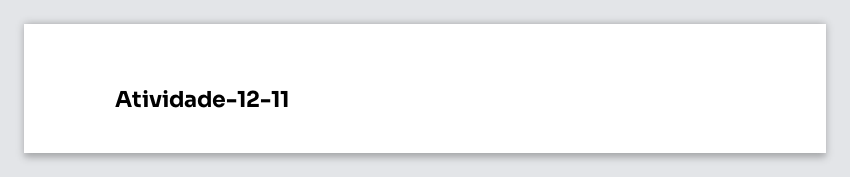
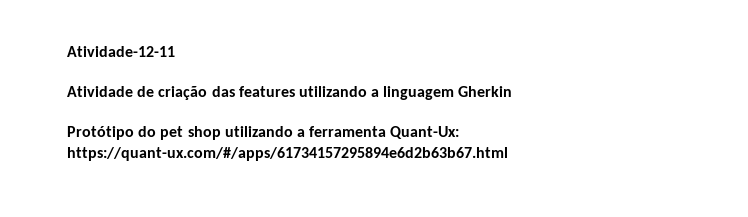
+ Atividade de criação das features utilizando a linguagem Gherkin
+ Protótipo do pet shop utilizando a ferramenta Quant-Ux: https://quant-ux.com/#/apps/61734157295894e6d2b63b67.html

